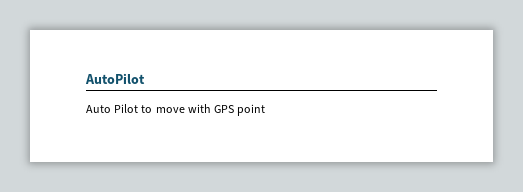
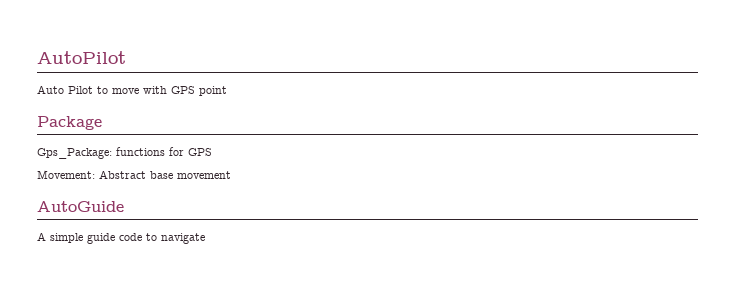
+ Package
+ Gps_Package: functions for GPS
+ Movement: Abstract base movement
+ AutoGuide
+ A simple guide code to navigate

